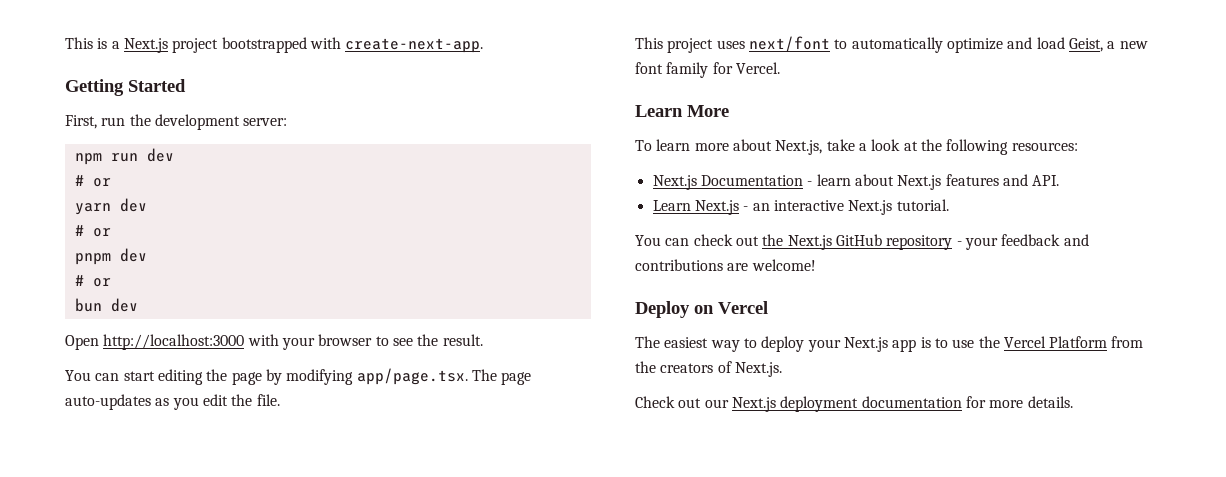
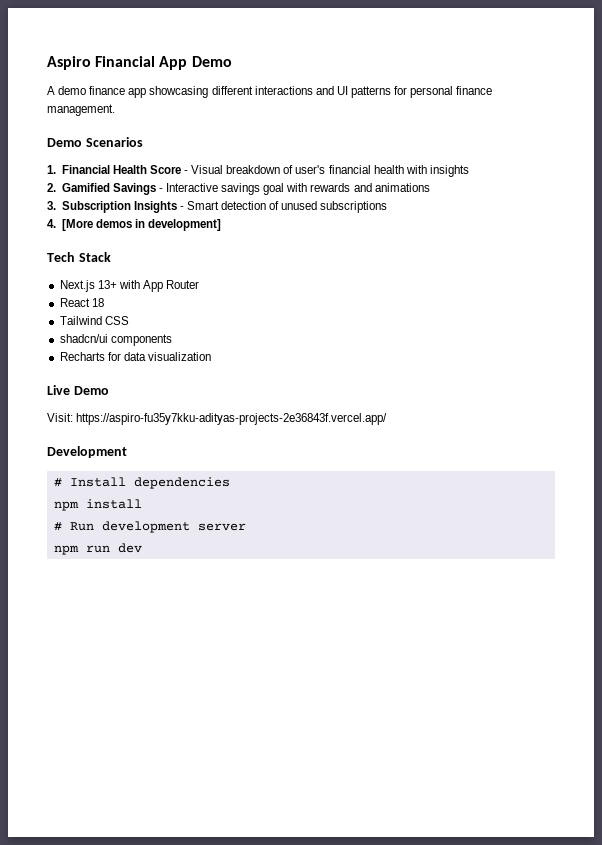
- This is a Next.js project bootstrapped with create-next-app.
- Getting Started
- First, run the development server:
+ Aspiro Financial App Demo
+ A demo finance app showcasing different interactions and UI patterns for personal finance management.
+ Demo Scenarios
+ 1. Financial Health Score - Visual breakdown of user's financial health with insights
+ 2. Gamified Savings - Interactive savings goal with rewards and animations
+ 3. Subscription Insights - Smart detection of unused subscriptions
+ 4. [More demos in development]
+ Tech Stack
+ Next.js 13+ with App Router
+ React 18
+ Tailwind CSS
+ shadcn/ui components
+ Recharts for data visualization
+ Live Demo
+ Visit: https://aspiro-fu35y7kku-adityas-projects-2e36843f.vercel.app/
+ Development
+ # Install dependencies
+ npm install
+ # Run development server
  npm run dev
- # or
- yarn dev
- # or
- pnpm dev
- # or
- bun dev
- Open http://localhost:3000 with your browser to see the result.
- You can start editing the page by modifying app/page.tsx. The page auto-updates as you edit the file.
- This project uses next/font to automatically optimize and load Geist, a new font family for Vercel.
- Learn More
- To learn more about Next.js, take a look at the following resources:
- Next.js Documentation - learn about Next.js features and API.
- Learn Next.js - an interactive Next.js tutorial.
- You can check out the Next.js GitHub repository - your feedback and contributions are welcome!
- Deploy on Vercel
- The easiest way to deploy your Next.js app is to use the Vercel Platform from the creators of Next.js.
- Check out our Next.js deployment documentation for more details.

